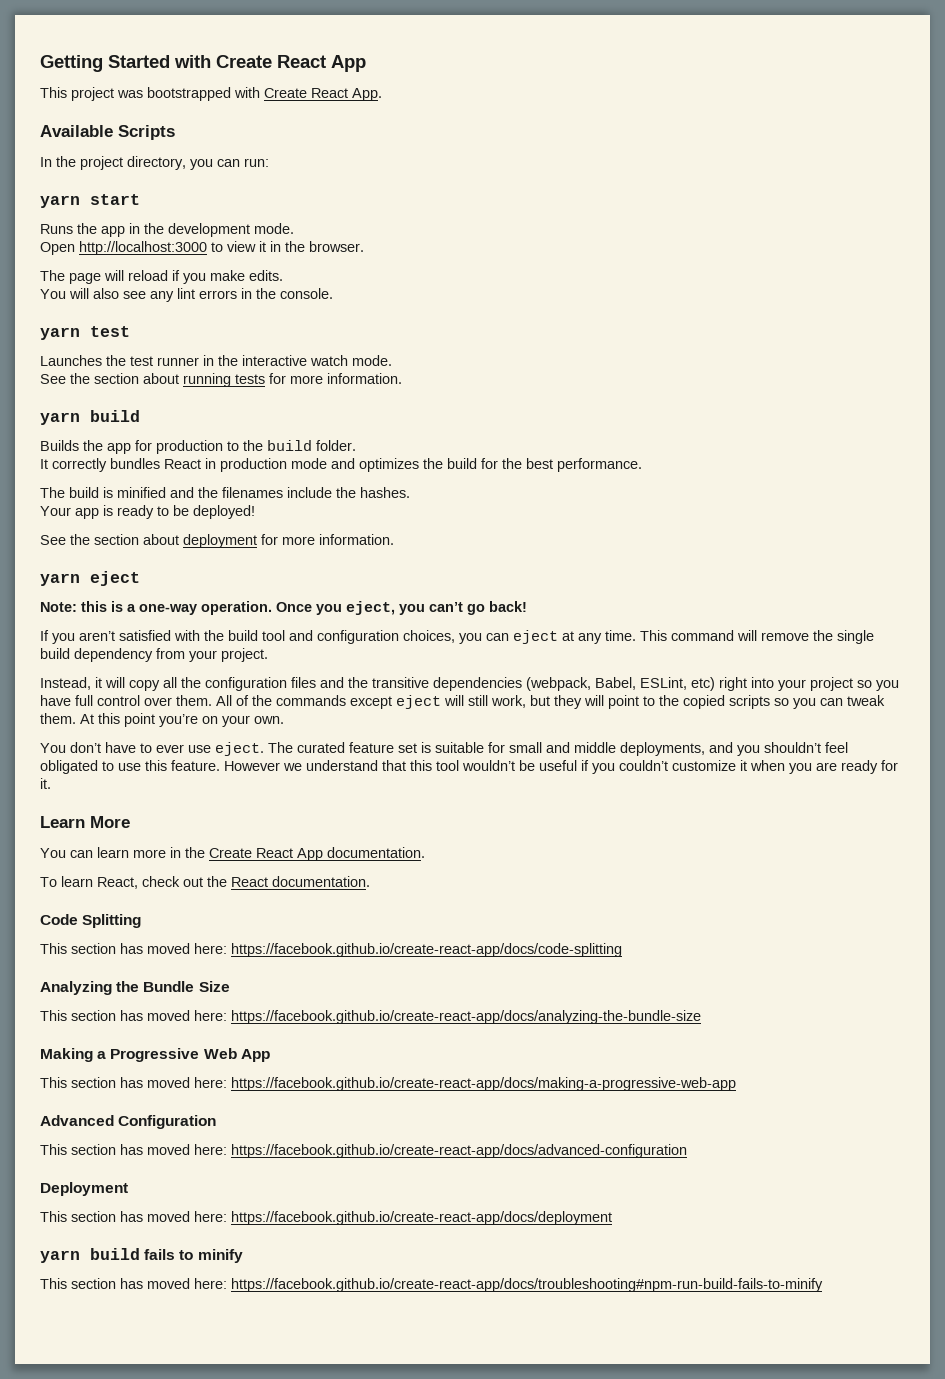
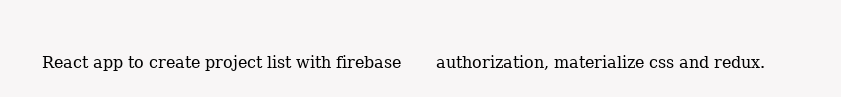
- Getting Started with Create React App
- This project was bootstrapped with Create React App.
- Available Scripts
- In the project directory, you can run:
- yarn start
- Runs the app in the development mode.
- Open http://localhost:3000 to view it in the browser.
- The page will reload if you make edits.
- You will also see any lint errors in the console.
- yarn test
- Launches the test runner in the interactive watch mode.
- See the section about running tests for more information.
- yarn build
- Builds the app for production to the build folder.
- It correctly bundles React in production mode and optimizes the build for the best performance.
- The build is minified and the filenames include the hashes.
- Your app is ready to be deployed!
- See the section about deployment for more information.
- yarn eject
- Note: this is a one-way operation. Once you eject, you can’t go back!
- If you aren’t satisfied with the build tool and configuration choices, you can eject at any time. This command will remove the single build dependency from your project.
- Instead, it will copy all the configuration files and the transitive dependencies (webpack, Babel, ESLint, etc) right into your project so you have full control over them. All of the commands except eject will still work, but they will point to the copied scripts so you can tweak them. At this point you’re on your own.
- You don’t have to ever use eject. The curated feature set is suitable for small and middle deployments, and you shouldn’t feel obligated to use this feature. However we understand that this tool wouldn’t be useful if you couldn’t customize it when you are ready for it.
- Learn More
- You can learn more in the Create React App documentation.
- To learn React, check out the React documentation.
- Code Splitting
- This section has moved here: https://facebook.github.io/create-react-app/docs/code-splitting
- Analyzing the Bundle Size
- This section has moved here: https://facebook.github.io/create-react-app/docs/analyzing-the-bundle-size
- Making a Progressive Web App
- This section has moved here: https://facebook.github.io/create-react-app/docs/making-a-progressive-web-app
- Advanced Configuration
- This section has moved here: https://facebook.github.io/create-react-app/docs/advanced-configuration
- Deployment
- This section has moved here: https://facebook.github.io/create-react-app/docs/deployment
- yarn build fails to minify
- This section has moved here: https://facebook.github.io/create-react-app/docs/troubleshooting#npm-run-build-fails-to-minify
+ React app to create project list with firebase authorization, materialize css and redux.

